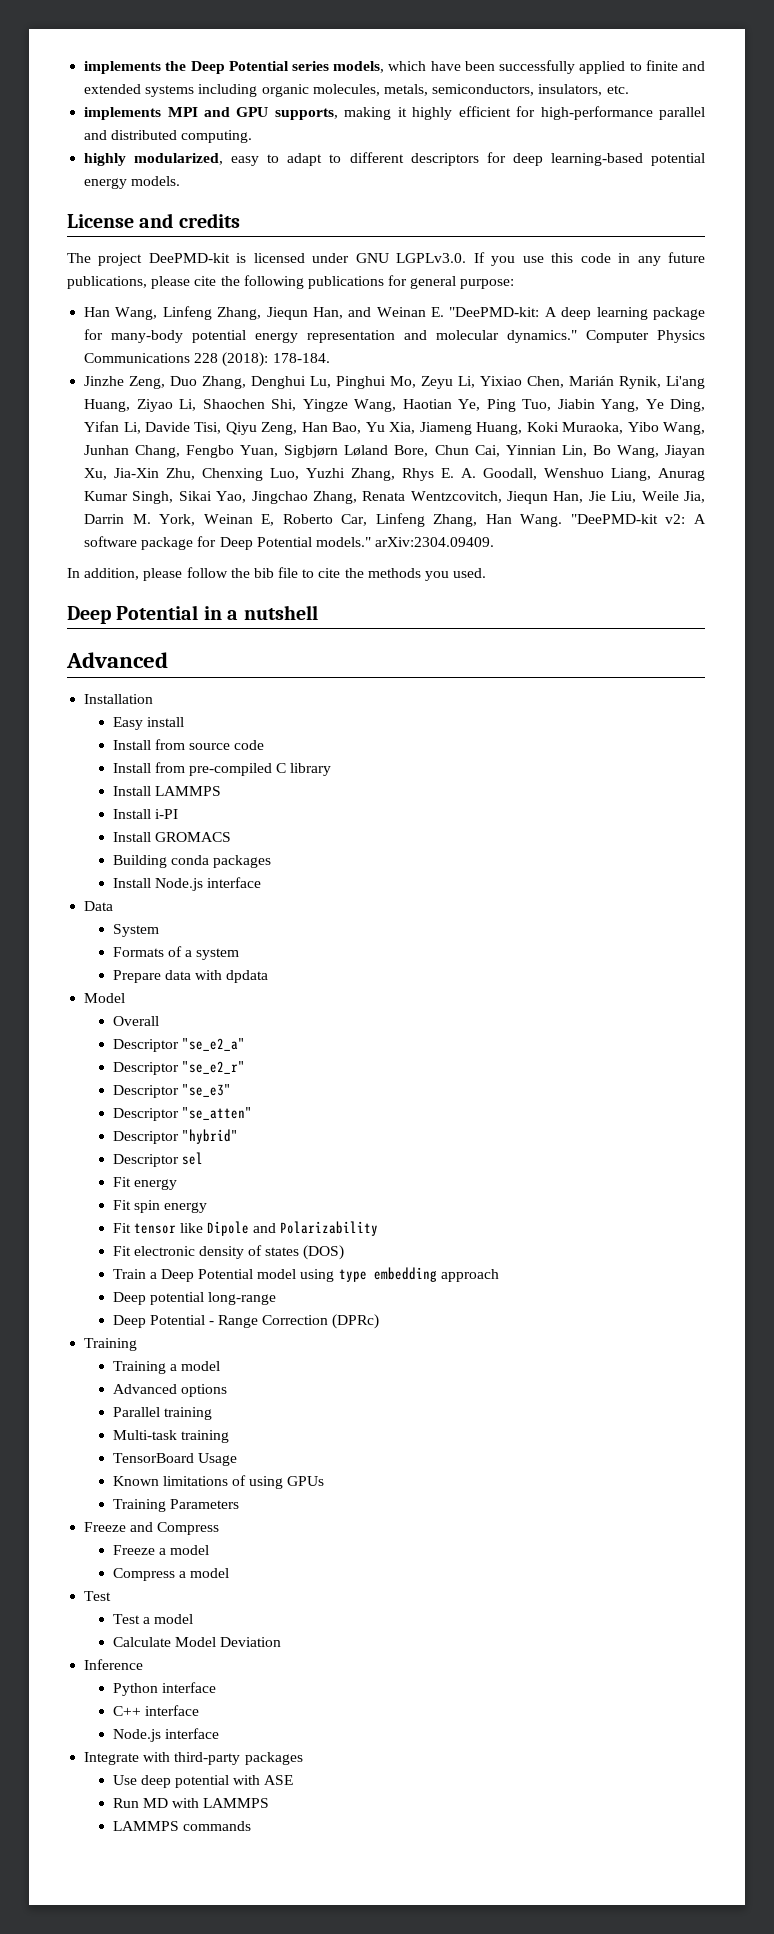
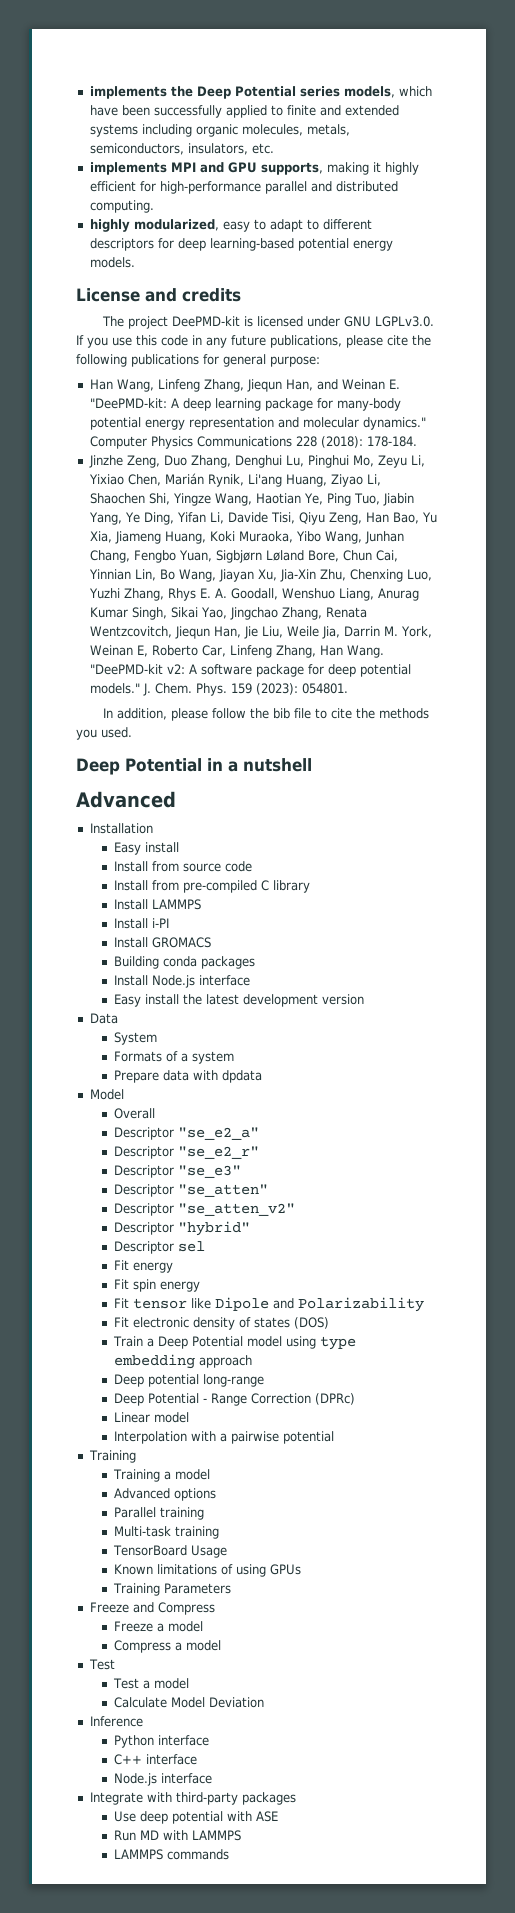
- "DeePMD-kit v2: A software package for Deep Potential models." arXiv:2304.09409.
+ "DeePMD-kit v2: A software package for deep potential models." J. Chem. Phys. 159 (2023): 054801.
+ Easy install the latest development version
+ Descriptor "se_atten_v2"
+ Linear model
+ Interpolation with a pairwise potential

